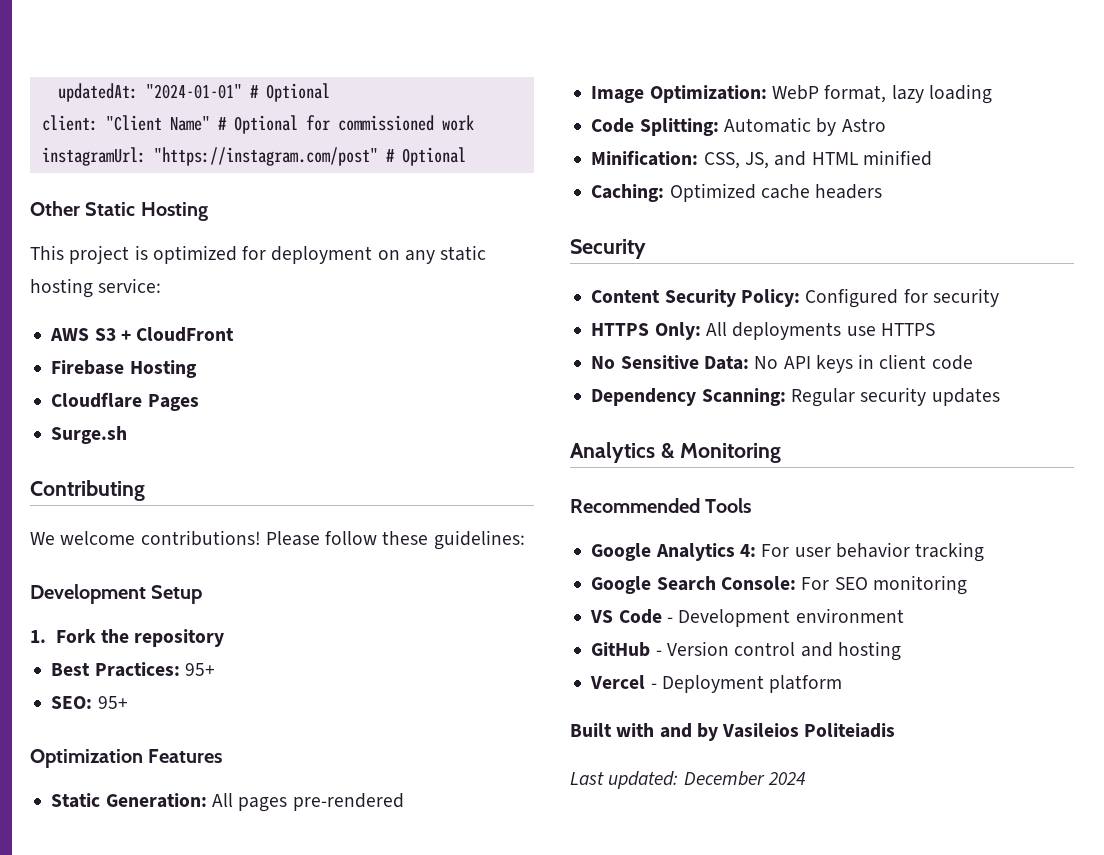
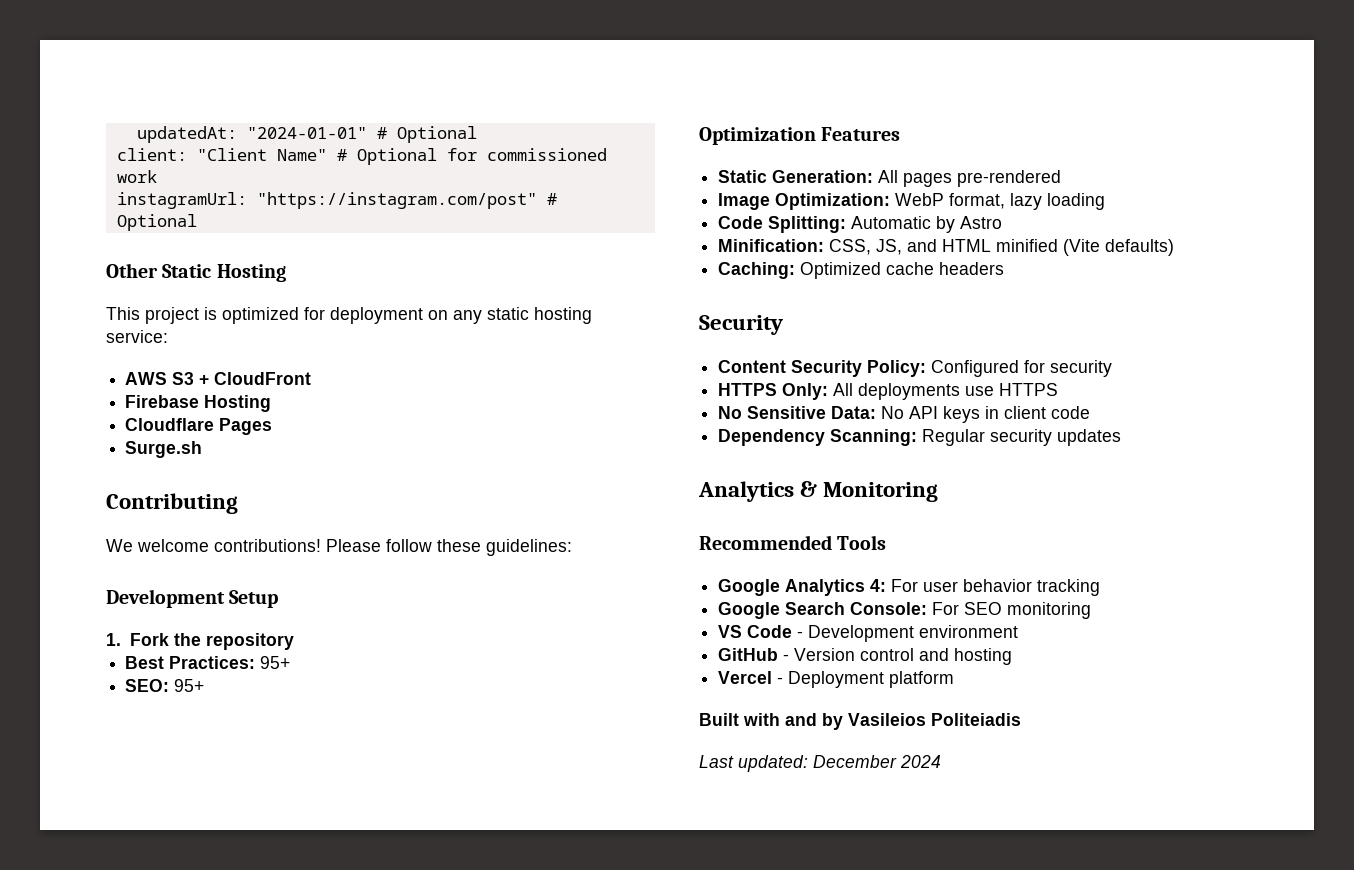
- Minification: CSS, JS, and HTML minified
+ Minification: CSS, JS, and HTML minified (Vite defaults)

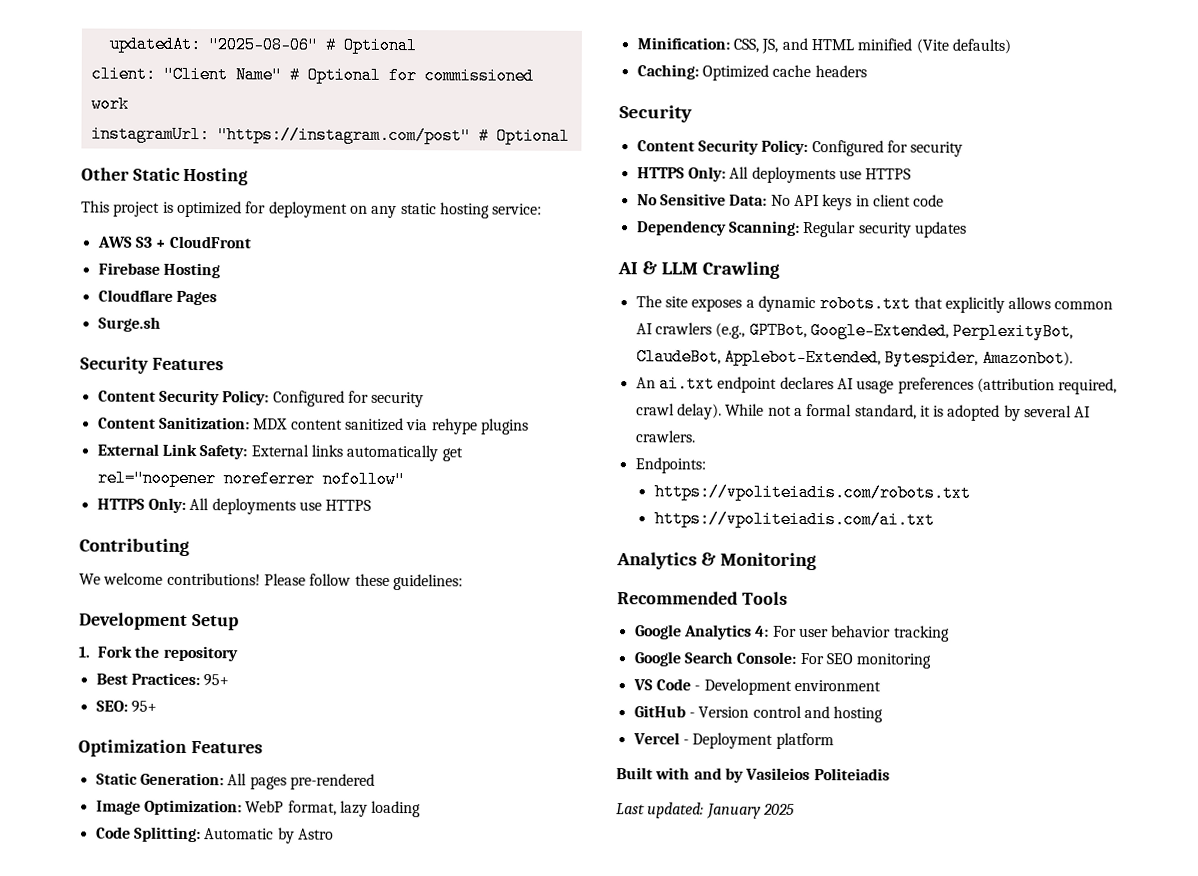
- updatedAt: "2024-01-01" # Optional
+ updatedAt: "2025-08-06" # Optional
+ Security Features
+ Content Security Policy: Configured for security
+ Content Sanitization: MDX content sanitized via rehype plugins
+ External Link Safety: External links automatically get rel="noopener noreferrer nofollow"
+ HTTPS Only: All deployments use HTTPS
+ AI & LLM Crawling
+ The site exposes a dynamic robots.txt that explicitly allows common AI crawlers (e.g., GPTBot, Google-Extended, PerplexityBot, ClaudeBot, Applebot-Extended, Bytespider, Amazonbot).
+ An ai.txt endpoint declares AI usage preferences (attribution required, crawl delay). While not a formal standard, it is adopted by several AI crawlers.
+ Endpoints:
+ https://vpoliteiadis.com/robots.txt
+ https://vpoliteiadis.com/ai.txt
- Last updated: December 2024
+ Last updated: January 2025

